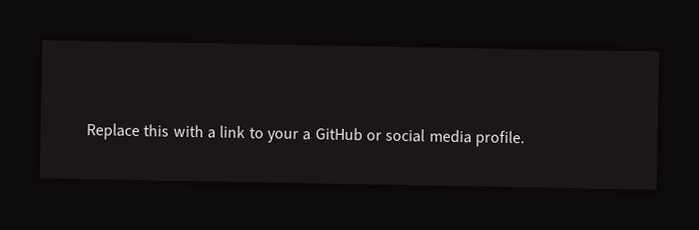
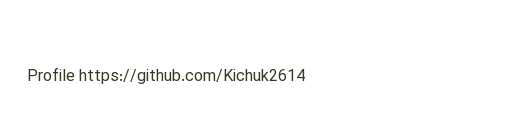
- Replace this with a link to your a GitHub or social media profile.
+ Profile https://github.com/Kichuk2614

